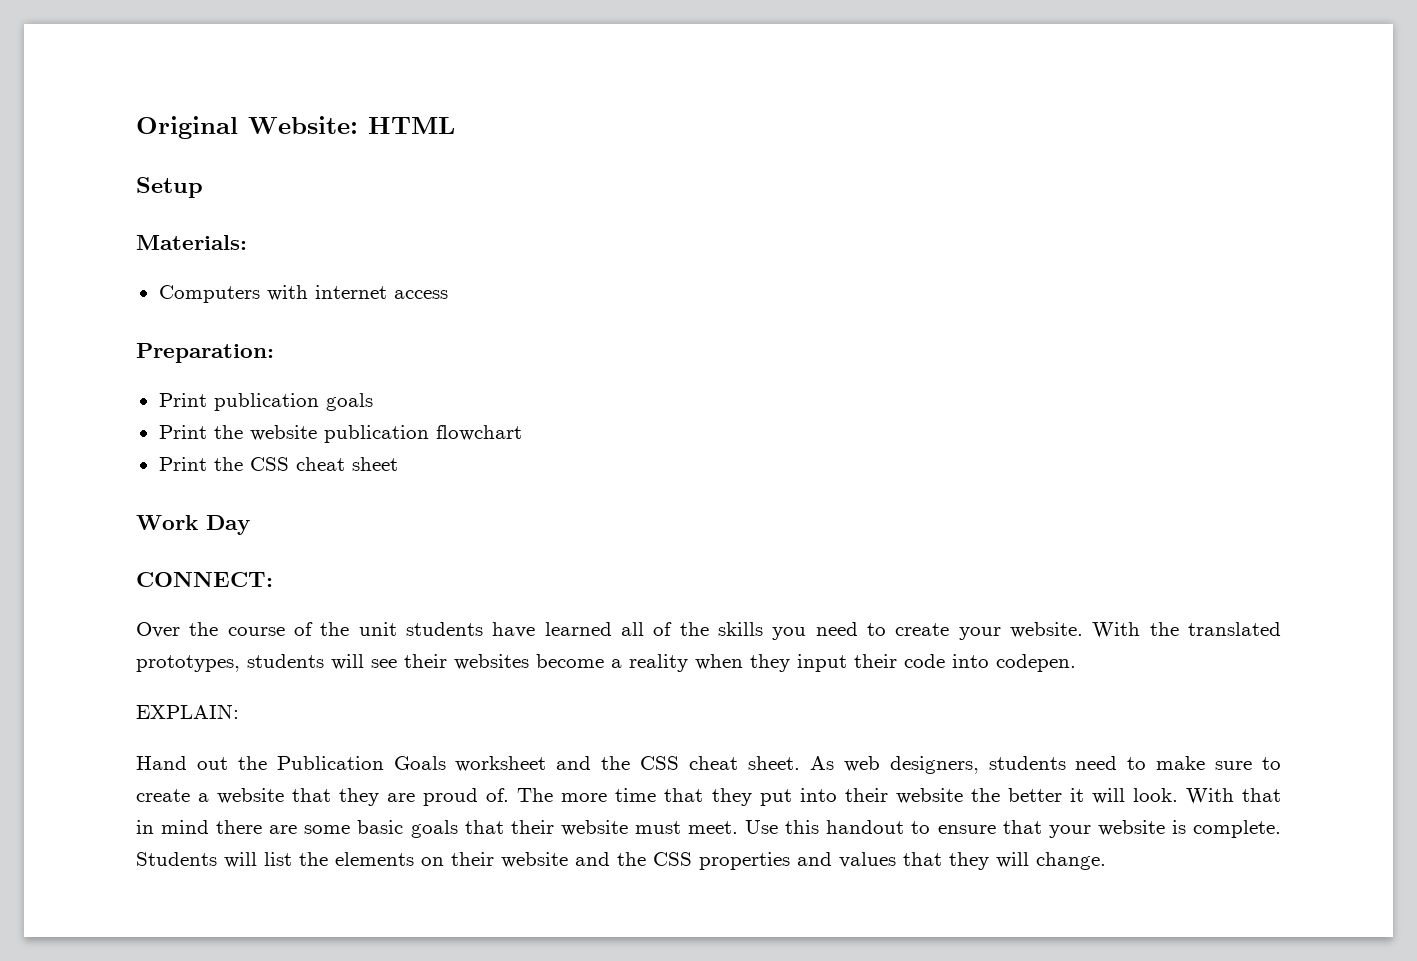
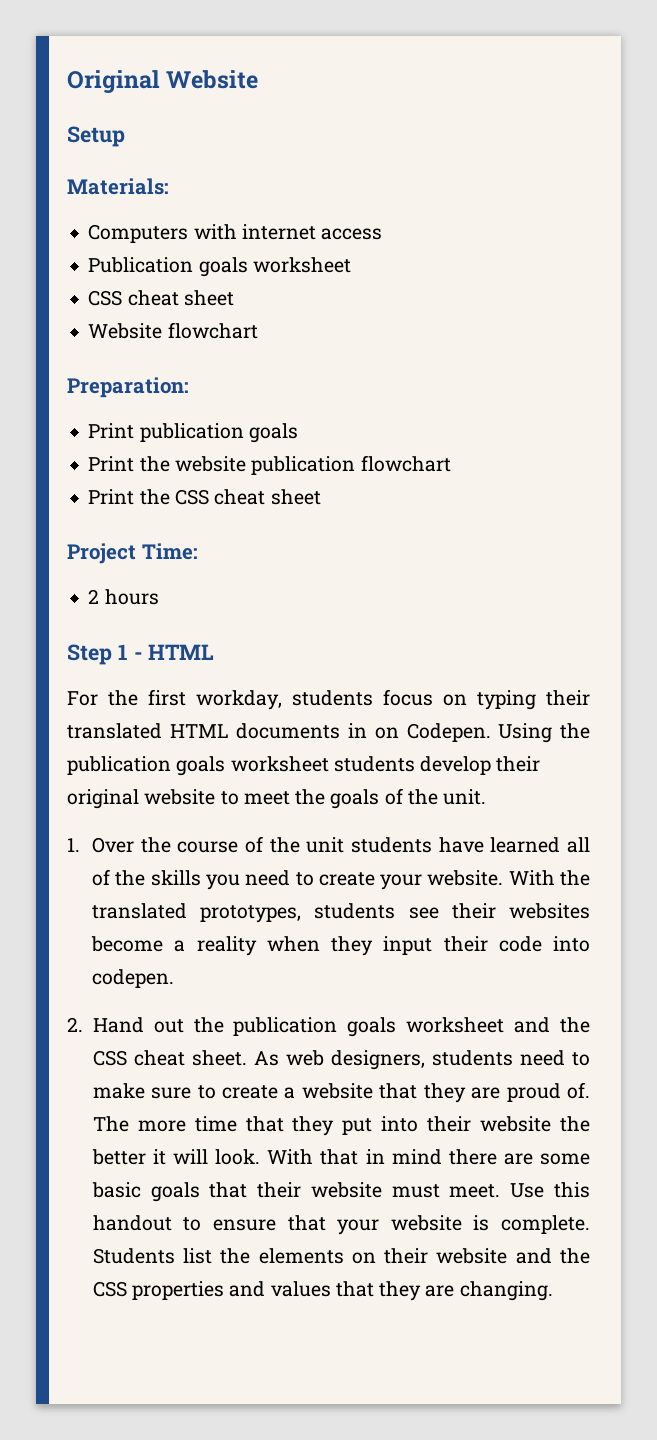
- Original Website: HTML
+ Original Website
+ Publication goals worksheet
+ CSS cheat sheet
+ Website flowchart
- Work Day
- CONNECT:
- Over the course of the unit students have learned all of the skills you need to create your website.
+ Project Time:
+ 2 hours
+ Step 1 - HTML
+ For the first workday, students focus on typing their translated HTML documents in on Codepen. Using the publication goals worksheet students develop their original website to meet the goals of the unit.
+ 1. Over the course of the unit students have learned all of the skills you need to create your website.
- With the translated prototypes, students will see their websites become a reality when they input their code into codepen.
+ With the translated prototypes, students see their websites become a reality when they input their code into codepen.
- EXPLAIN:
- Hand out the Publication Goals worksheet and the CSS cheat sheet.
+ 2. Hand out the publication goals worksheet and the CSS cheat sheet.
- Students will list the elements on their website and the CSS properties and values that they will change.
+ Students list the elements on their website and the CSS properties and values that they are changing.

